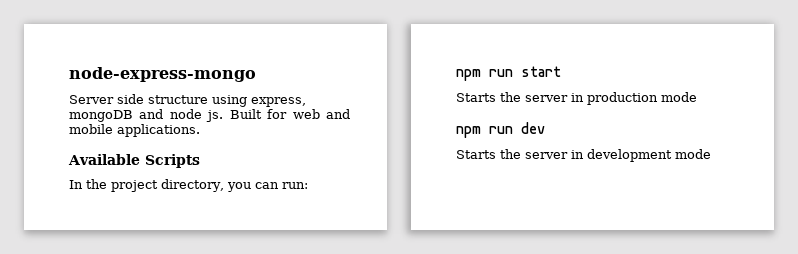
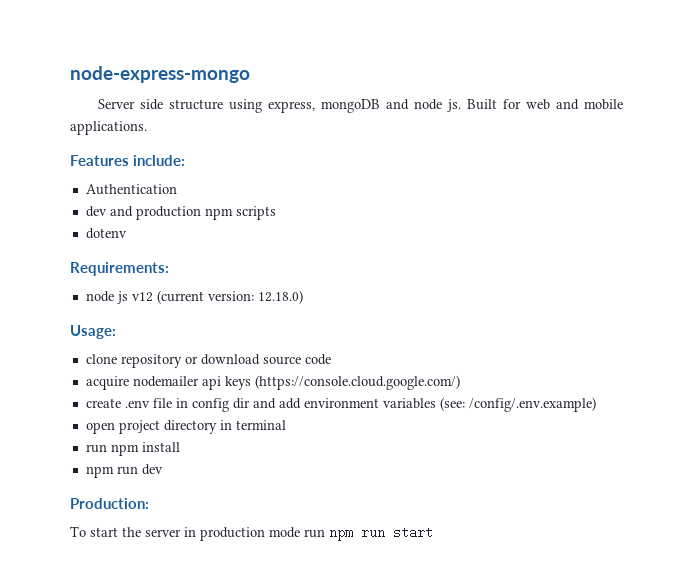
- Available Scripts
- In the project directory, you can run:
- npm run start
- Starts the server in production mode
+ Features include:
+ Authentication
+ dev and production npm scripts
+ dotenv
+ Requirements:
+ node js v12 (current version: 12.18.0)
+ Usage:
+ clone repository or download source code
+ acquire nodemailer api keys (https://console.cloud.google.com/)
+ create .env file in config dir and add environment variables (see: /config/.env.example)
+ open project directory in terminal
+ run npm install
  npm run dev
- Starts the server in development mode
+ Production:
+ To start the server in production mode run npm run start

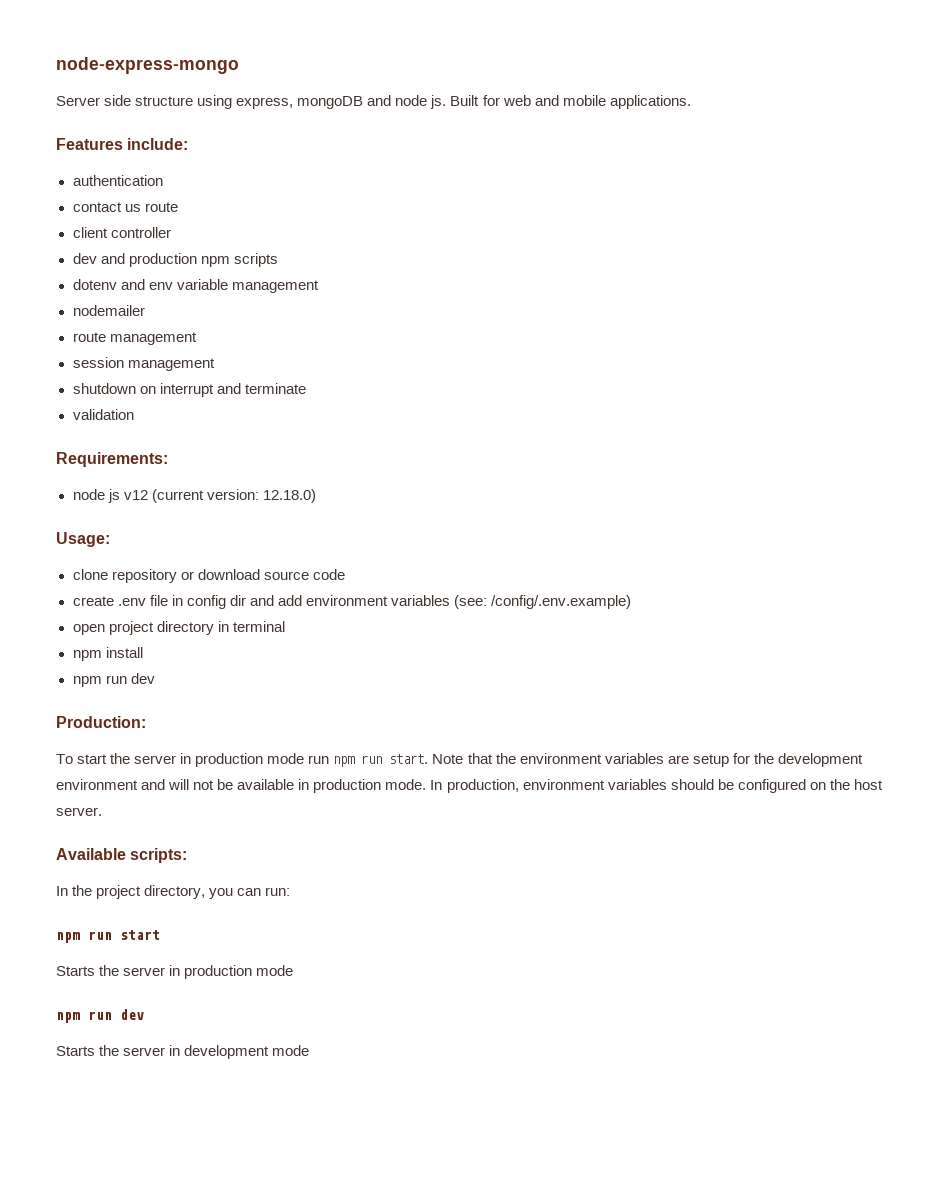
- Authentication
+ authentication
+ contact us route
+ client controller
- dotenv
+ dotenv and env variable management
+ nodemailer
+ route management
+ session management
+ shutdown on interrupt and terminate
+ validation
- acquire nodemailer api keys (https://console.cloud.google.com/)
- run npm install
+ npm install
- To start the server in production mode run npm run start
+ To start the server in production mode run npm run start. Note that the environment variables are setup for the development environment and will not be available in production mode. In production, environment variables should be configured on the host server.
+ Available scripts:
+ In the project directory, you can run:
+ npm run start
+ Starts the server in production mode
+ npm run dev
+ Starts the server in development mode

